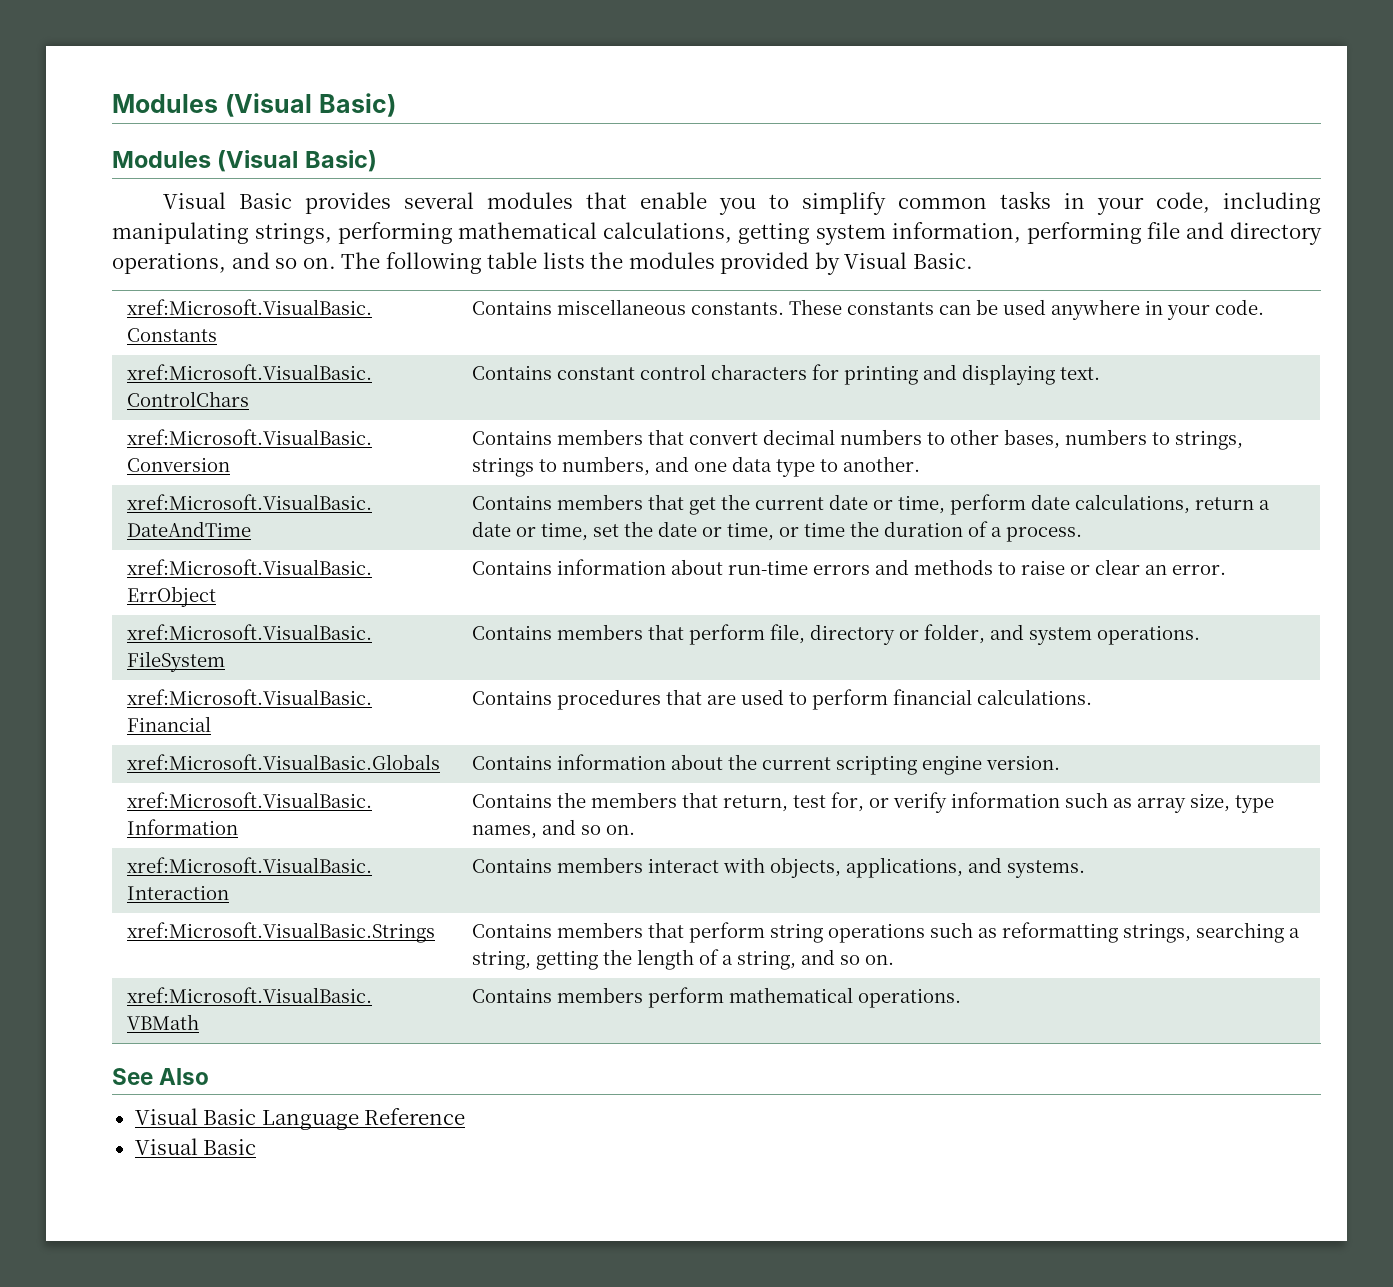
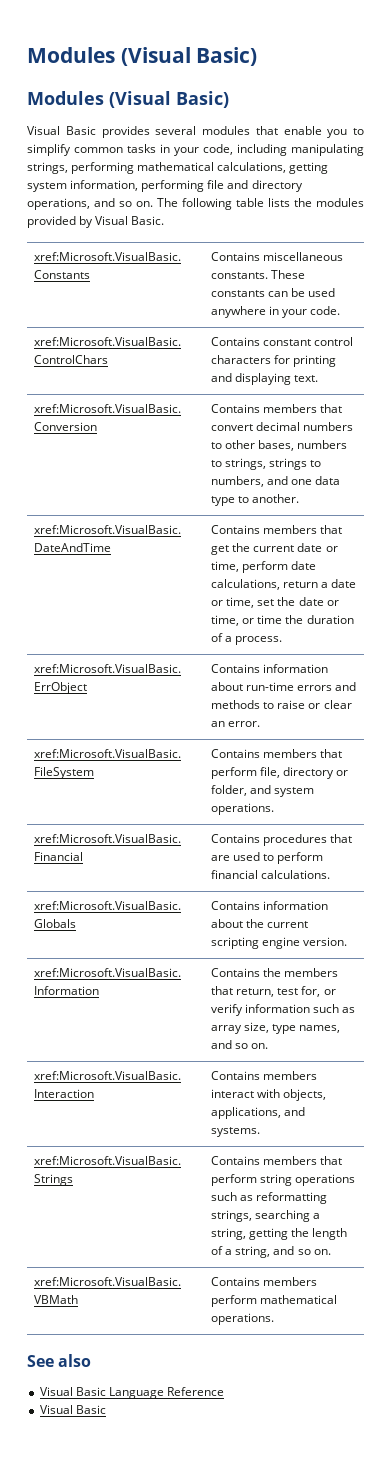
- See Also
+ See also

